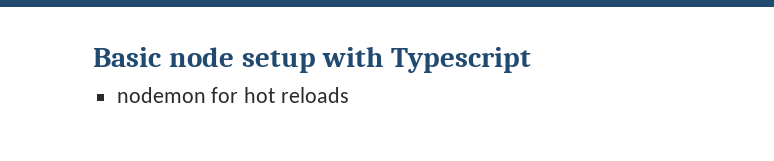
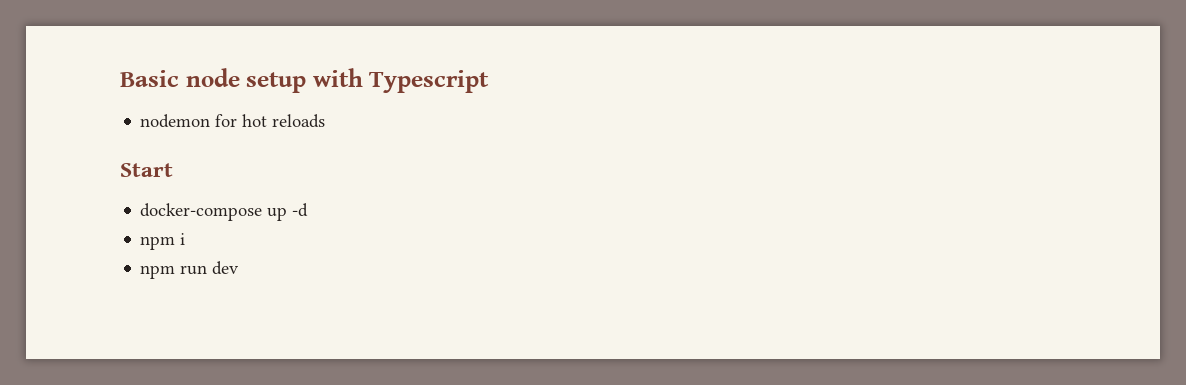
+ Start
+ docker-compose up -d
+ npm i
+ npm run dev

